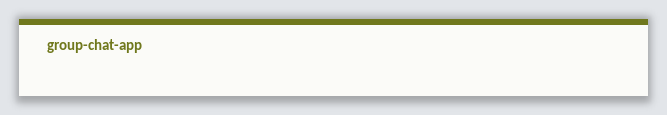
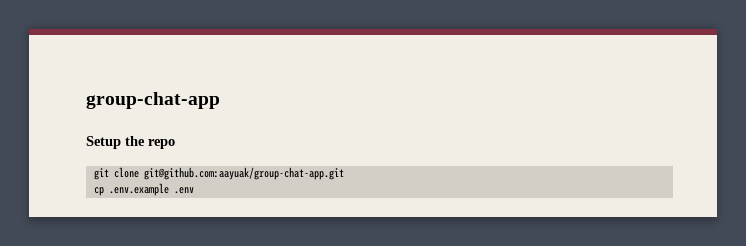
+ Setup the repo
+ git clone git@github.com:aayuak/group-chat-app.git
+ cp .env.example .env

